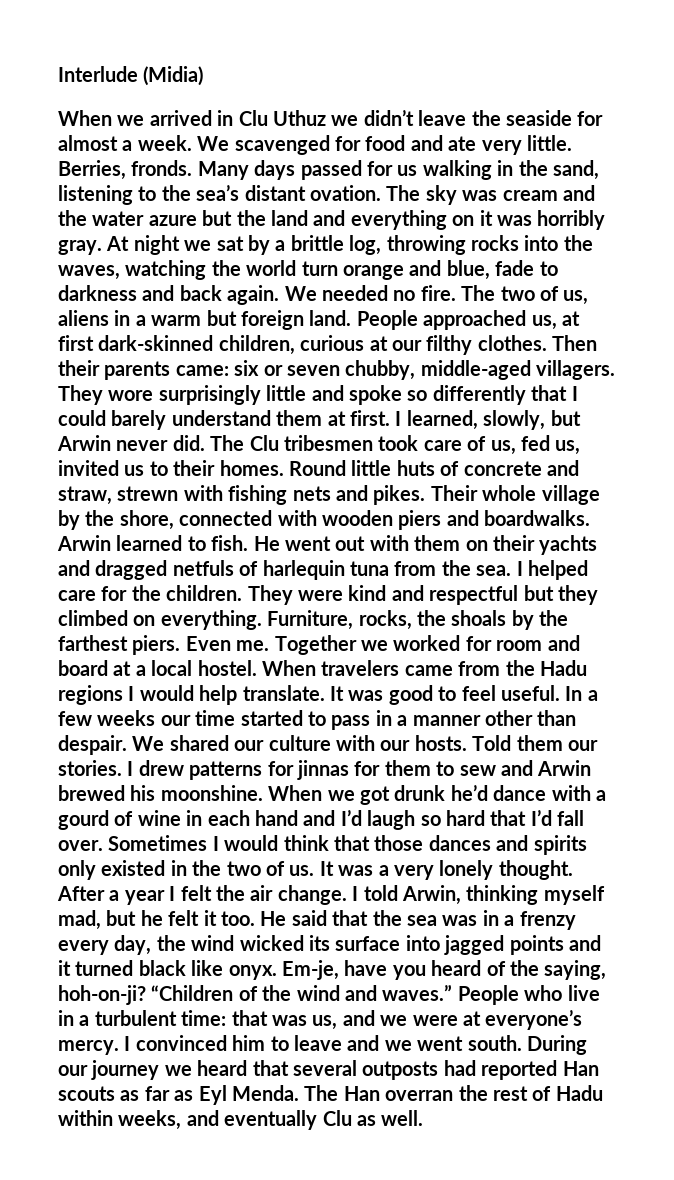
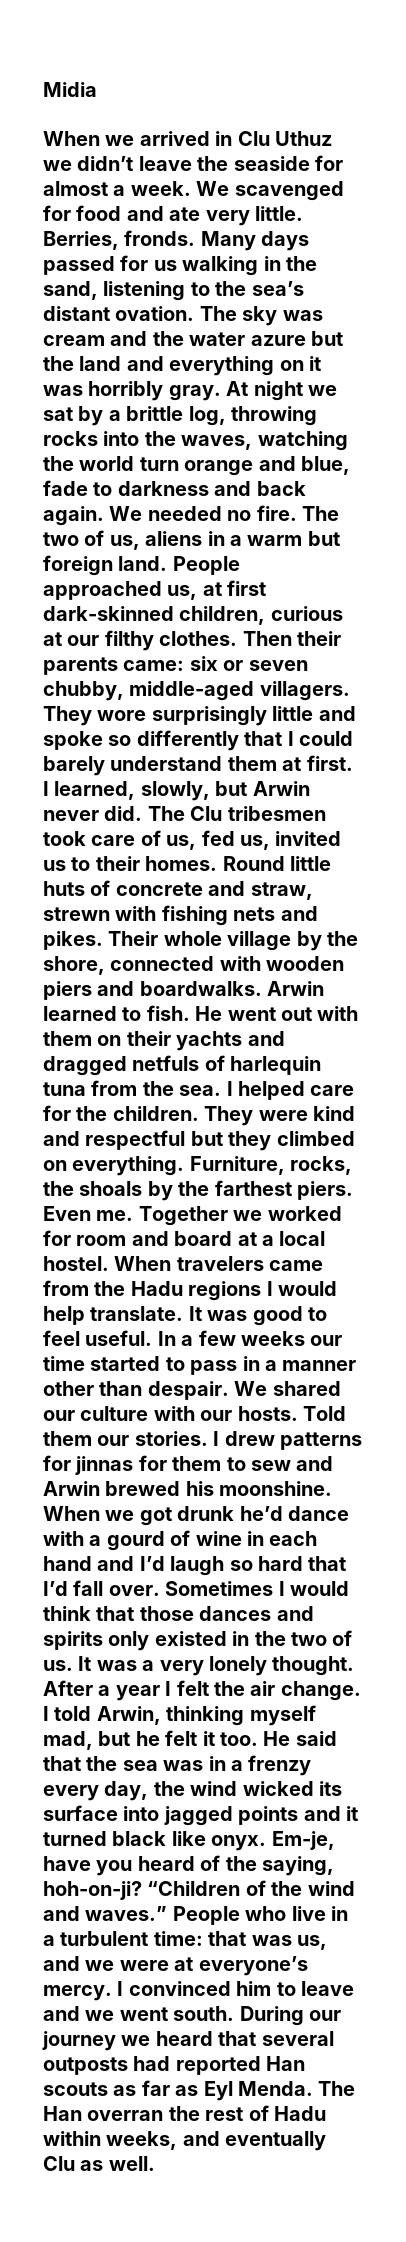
- Interlude (Midia)
+ Midia

